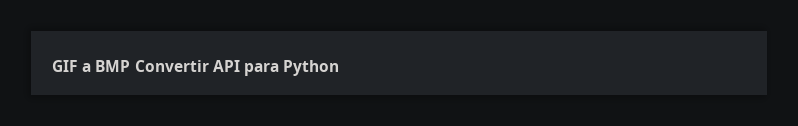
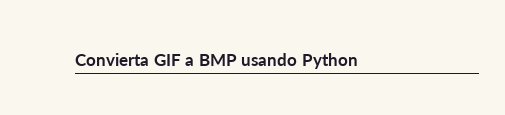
- GIF a BMP Convertir API para Python
+ Convierta GIF a BMP usando Python

